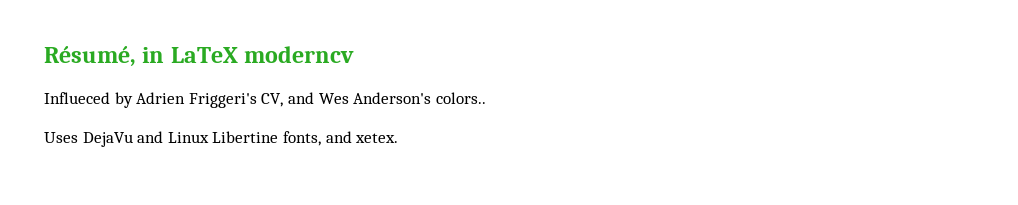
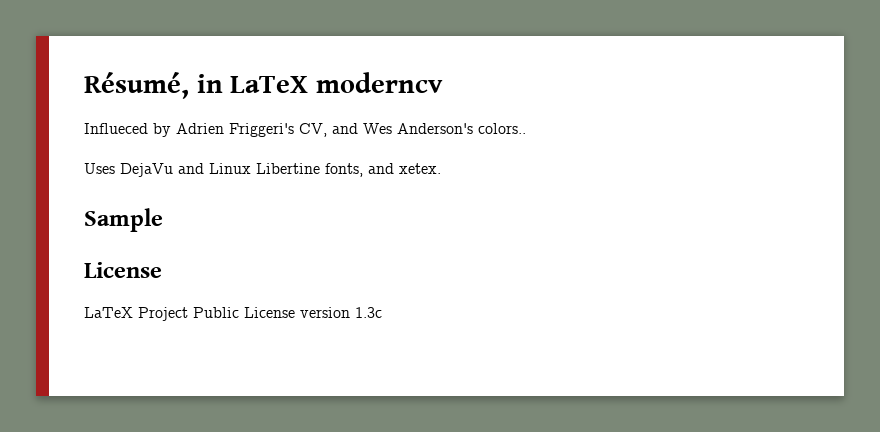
+ Sample
+ License
+ LaTeX Project Public License version 1.3c

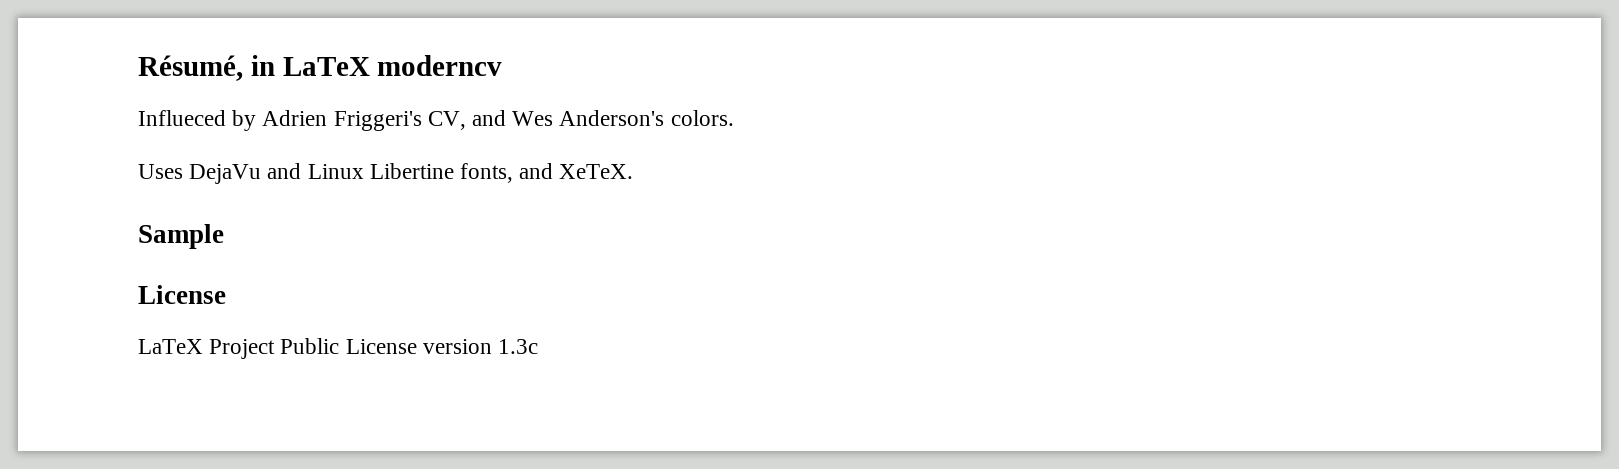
- Influeced by Adrien Friggeri's CV, and Wes Anderson's colors..
+ Influeced by Adrien Friggeri's CV, and Wes Anderson's colors.
- Uses DejaVu and Linux Libertine fonts, and xetex.
+ Uses DejaVu and Linux Libertine fonts, and XeTeX.

